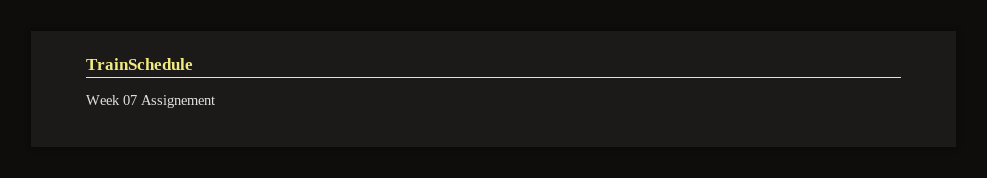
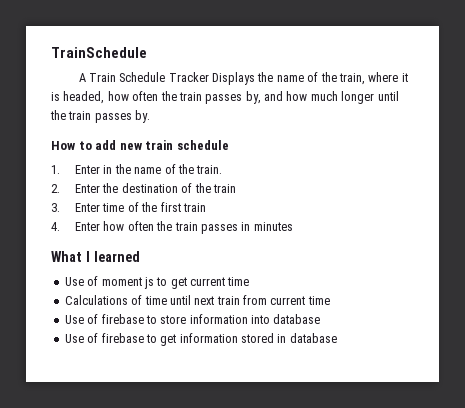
- Week 07 Assignement
+ A Train Schedule Tracker Displays the name of the train, where it is headed, how often the train passes by, and how much longer until the train passes by.
+ How to add new train schedule
+ 1. Enter in the name of the train.
+ 2. Enter the destination of the train
+ 3. Enter time of the first train
+ 4. Enter how often the train passes in minutes
+ What I learned
+ Use of moment js to get current time
+ Calculations of time until next train from current time
+ Use of firebase to store information into database
+ Use of firebase to get information stored in database

